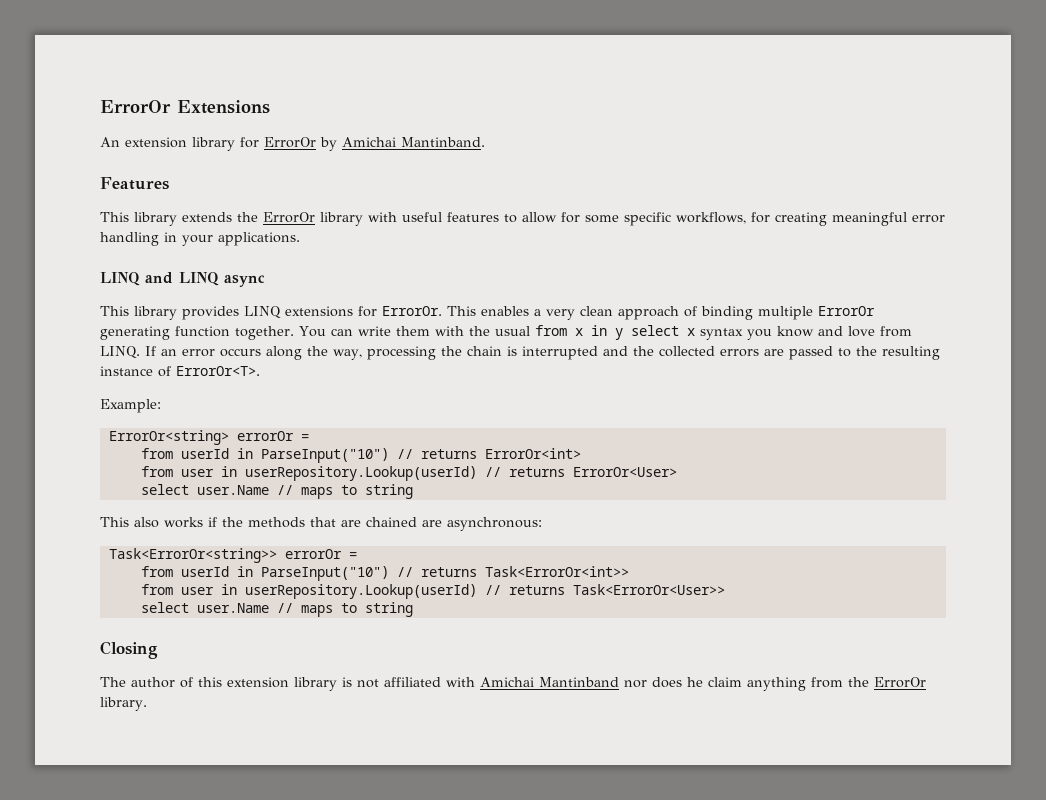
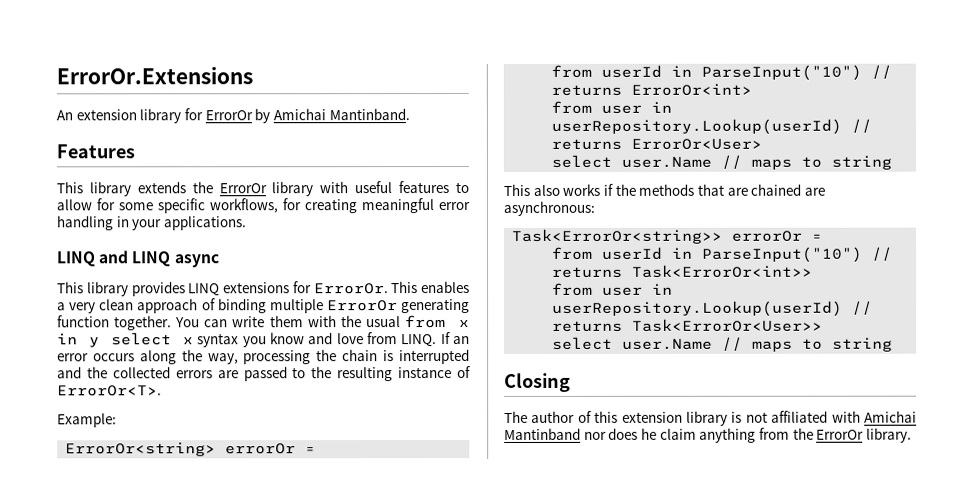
- ErrorOr Extensions
+ ErrorOr.Extensions

